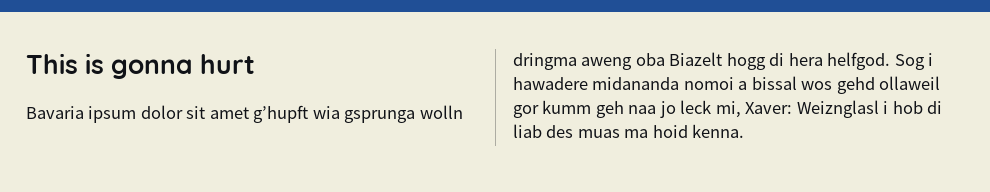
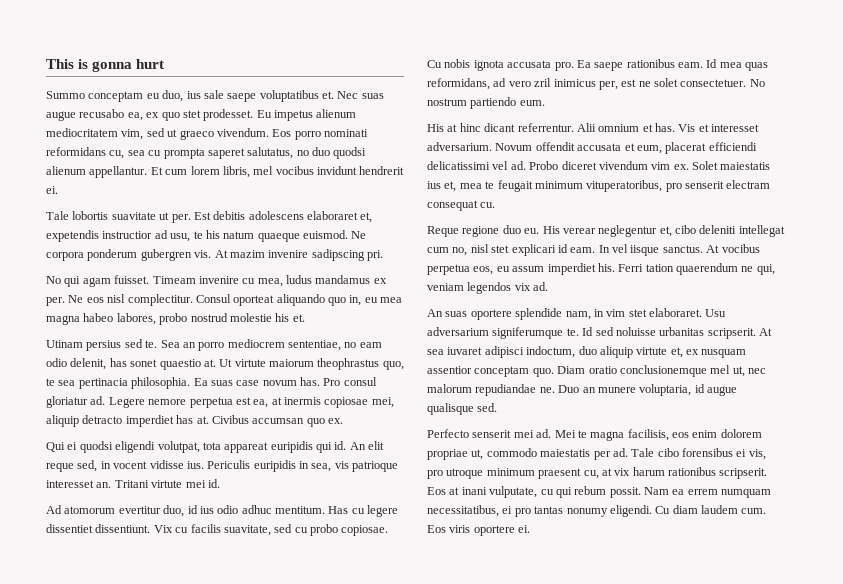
- Bavaria ipsum dolor sit amet g’hupft wia gsprunga wolln dringma aweng oba Biazelt hogg di hera helfgod. Sog i hawadere midananda nomoi a bissal wos gehd ollaweil gor kumm geh naa jo leck mi, Xaver: Weiznglasl i hob di liab des muas ma hoid kenna.
+ Summo conceptam eu duo, ius sale saepe voluptatibus et. Nec suas augue recusabo ea, ex quo stet prodesset. Eu impetus alienum mediocritatem vim, sed ut graeco vivendum. Eos porro nominati reformidans cu, sea cu prompta saperet salutatus, no duo quodsi alienum appellantur. Et cum lorem libris, mel vocibus invidunt hendrerit ei.
+ Tale lobortis suavitate ut per. Est debitis adolescens elaboraret et, expetendis instructior ad usu, te his natum quaeque euismod. Ne corpora ponderum gubergren vis. At mazim invenire sadipscing pri.
+ No qui agam fuisset. Timeam invenire cu mea, ludus mandamus ex per. Ne eos nisl complectitur. Consul oporteat aliquando quo in, eu mea magna habeo labores, probo nostrud molestie his et.
+ Utinam persius sed te. Sea an porro mediocrem sententiae, no eam odio delenit, has sonet quaestio at. Ut virtute maiorum theophrastus quo, te sea pertinacia philosophia. Ea suas case novum has. Pro consul gloriatur ad. Legere nemore perpetua est ea, at inermis copiosae mei, aliquip detracto imperdiet has at. Civibus accumsan quo ex.
+ Qui ei quodsi eligendi volutpat, tota appareat euripidis qui id. An elit reque sed, in vocent vidisse ius. Periculis euripidis in sea, vis patrioque interesset an. Tritani virtute mei id.
+ Ad atomorum evertitur duo, id ius odio adhuc mentitum. Has cu legere dissentiet dissentiunt. Vix cu facilis suavitate, sed cu probo copiosae. Cu nobis ignota accusata pro. Ea saepe rationibus eam. Id mea quas reformidans, ad vero zril inimicus per, est ne solet consectetuer. No nostrum partiendo eum.
+ His at hinc dicant referrentur. Alii omnium et has. Vis et interesset adversarium. Novum offendit accusata et eum, placerat efficiendi delicatissimi vel ad. Probo diceret vivendum vim ex. Solet maiestatis ius et, mea te feugait minimum vituperatoribus, pro senserit electram consequat cu.
+ Reque regione duo eu. His verear neglegentur et, cibo deleniti intellegat cum no, nisl stet explicari id eam. In vel iisque sanctus. At vocibus perpetua eos, eu assum imperdiet his. Ferri tation quaerendum ne qui, veniam legendos vix ad.
+ An suas oportere splendide nam, in vim stet elaboraret. Usu adversarium signiferumque te. Id sed noluisse urbanitas scripserit. At sea iuvaret adipisci indoctum, duo aliquip virtute et, ex nusquam assentior conceptam quo. Diam oratio conclusionemque mel ut, nec malorum repudiandae ne. Duo an munere voluptaria, id augue qualisque sed.
+ Perfecto senserit mei ad. Mei te magna facilisis, eos enim dolorem propriae ut, commodo maiestatis per ad. Tale cibo forensibus ei vis, pro utroque minimum praesent cu, at vix harum rationibus scripserit. Eos at inani vulputate, cu qui rebum possit. Nam ea errem numquam necessitatibus, ei pro tantas nonumy eligendi. Cu diam laudem cum. Eos viris oportere ei.

